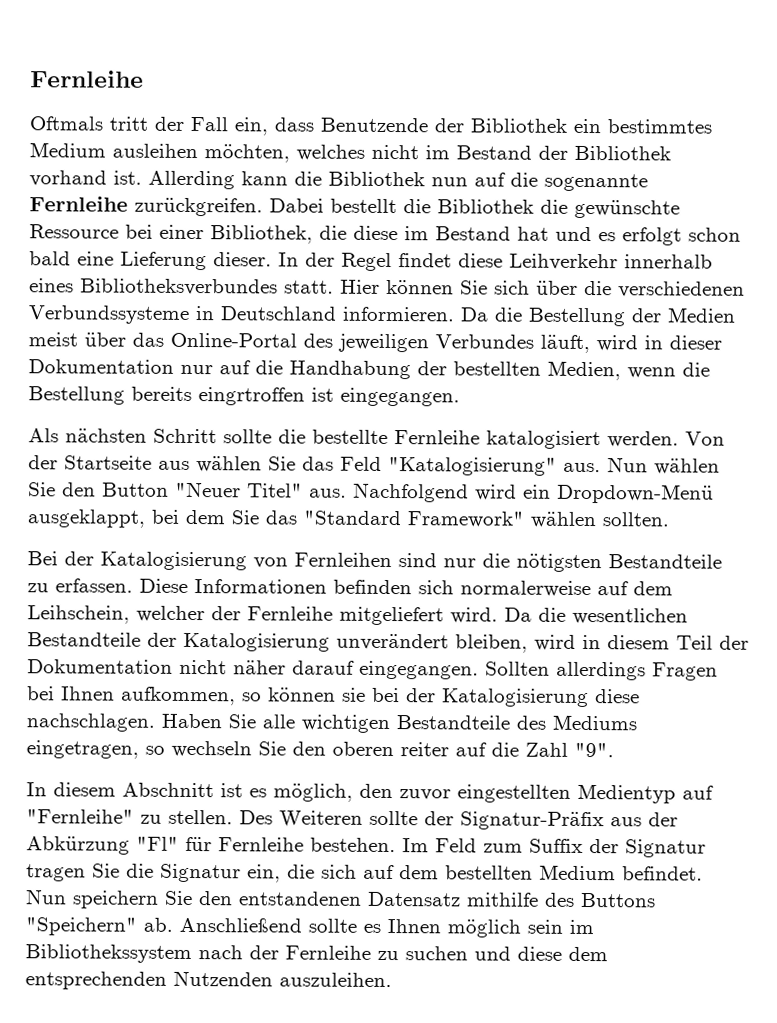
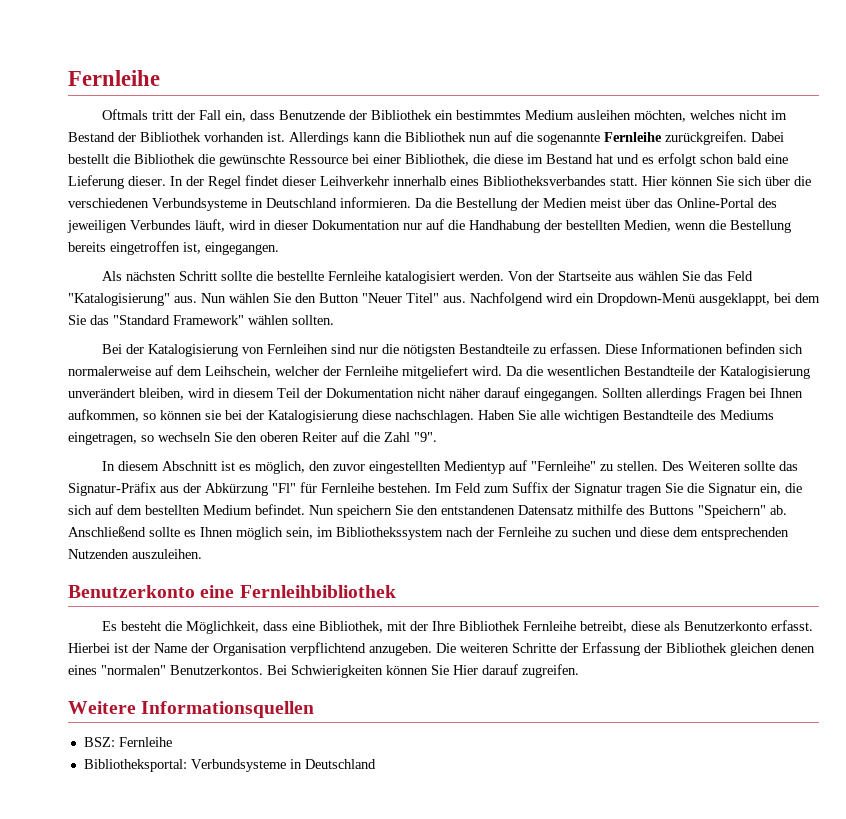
- Oftmals tritt der Fall ein, dass Benutzende der Bibliothek ein bestimmtes Medium ausleihen möchten, welches nicht im Bestand der Bibliothek vorhand ist. Allerding kann die Bibliothek nun auf die sogenannte Fernleihe zurückgreifen.
+ Oftmals tritt der Fall ein, dass Benutzende der Bibliothek ein bestimmtes Medium ausleihen möchten, welches nicht im Bestand der Bibliothek vorhanden ist. Allerdings kann die Bibliothek nun auf die sogenannte Fernleihe zurückgreifen.
- In der Regel findet diese Leihverkehr innerhalb eines Bibliotheksverbundes statt.
+ In der Regel findet dieser Leihverkehr innerhalb eines Bibliotheksverbandes statt.
- Hier können Sie sich über die verschiedenen Verbundssysteme in Deutschland informieren.
+ Hier können Sie sich über die verschiedenen Verbundsysteme in Deutschland informieren.
- Da die Bestellung der Medien meist über das Online-Portal des jeweiligen Verbundes läuft, wird in dieser Dokumentation nur auf die Handhabung der bestellten Medien, wenn die Bestellung bereits eingrtroffen ist eingegangen.
+ Da die Bestellung der Medien meist über das Online-Portal des jeweiligen Verbundes läuft, wird in dieser Dokumentation nur auf die Handhabung der bestellten Medien, wenn die Bestellung bereits eingetroffen ist, eingegangen.
- Haben Sie alle wichtigen Bestandteile des Mediums eingetragen, so wechseln Sie den oberen reiter auf die Zahl "9".
+ Haben Sie alle wichtigen Bestandteile des Mediums eingetragen, so wechseln Sie den oberen Reiter auf die Zahl "9".
- Des Weiteren sollte der Signatur-Präfix aus der Abkürzung "Fl" für Fernleihe bestehen.
+ Des Weiteren sollte das Signatur-Präfix aus der Abkürzung "Fl" für Fernleihe bestehen.
- Anschließend sollte es Ihnen möglich sein im Bibliothekssystem nach der Fernleihe zu suchen und diese dem entsprechenden Nutzenden auszuleihen.
+ Anschließend sollte es Ihnen möglich sein, im Bibliothekssystem nach der Fernleihe zu suchen und diese dem entsprechenden Nutzenden auszuleihen.
+ Benutzerkonto eine Fernleihbibliothek
+ Es besteht die Möglichkeit, dass eine Bibliothek, mit der Ihre Bibliothek Fernleihe betreibt, diese als Benutzerkonto erfasst. Hierbei ist der Name der Organisation verpflichtend anzugeben. Die weiteren Schritte der Erfassung der Bibliothek gleichen denen eines "normalen" Benutzerkontos. Bei Schwierigkeiten können Sie Hier darauf zugreifen.
+ Weitere Informationsquellen
+ BSZ: Fernleihe
+ Bibliotheksportal: Verbundsysteme in Deutschland

